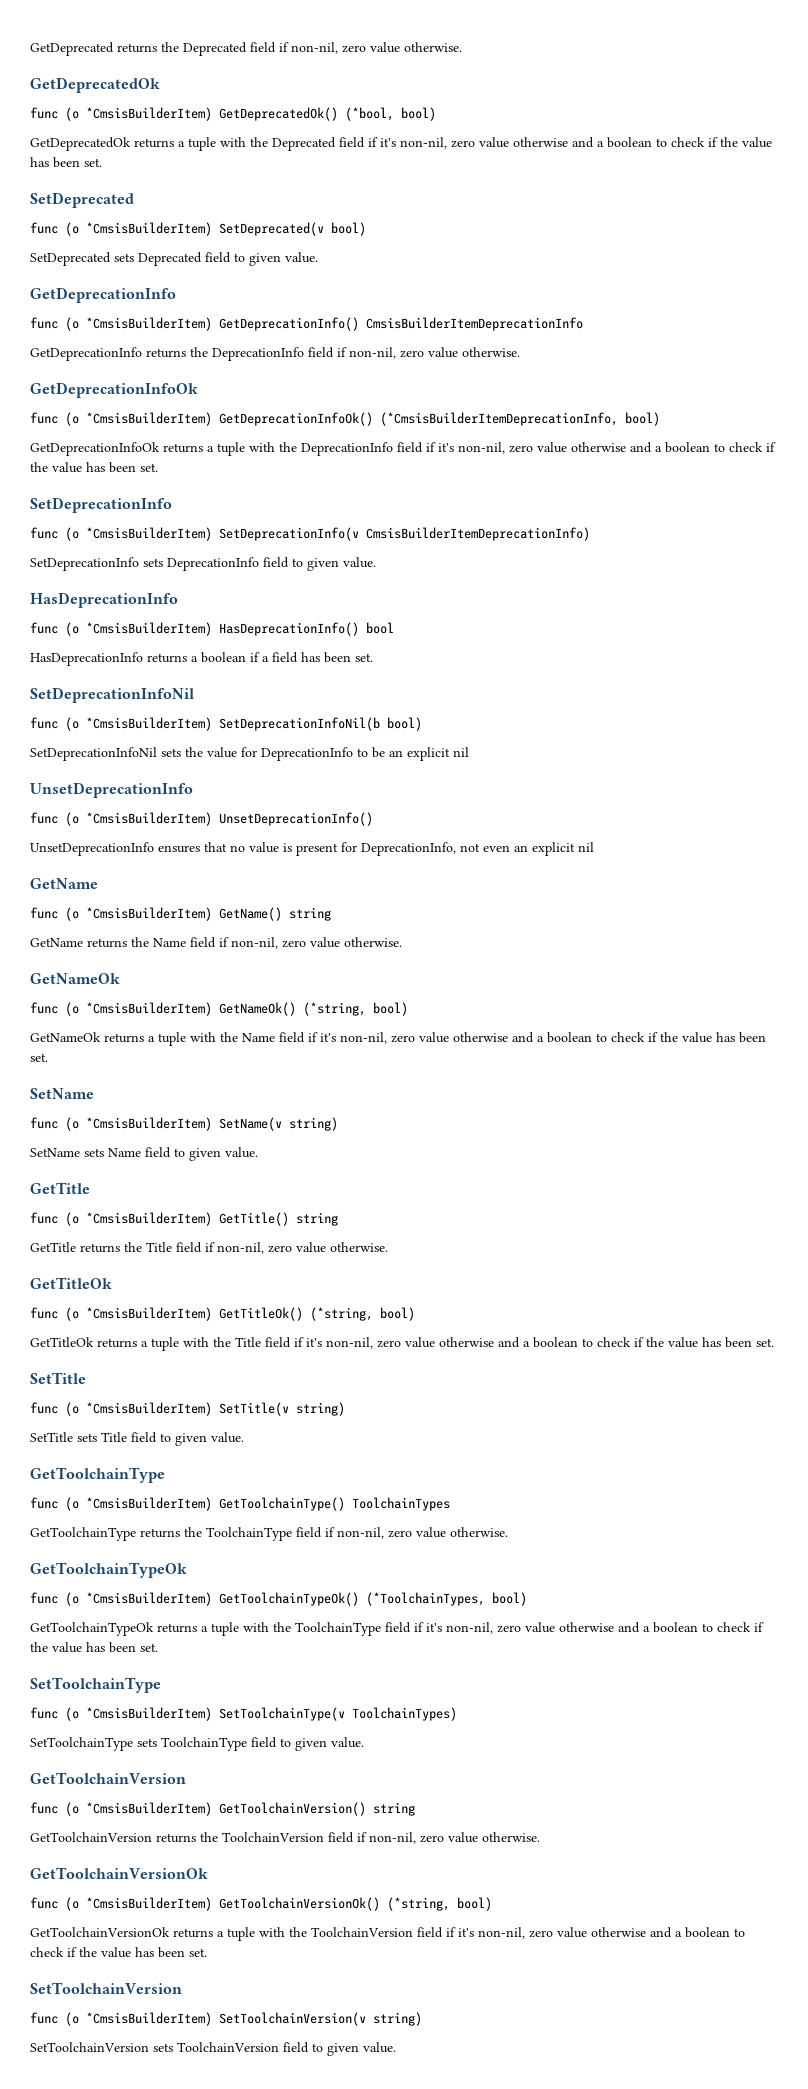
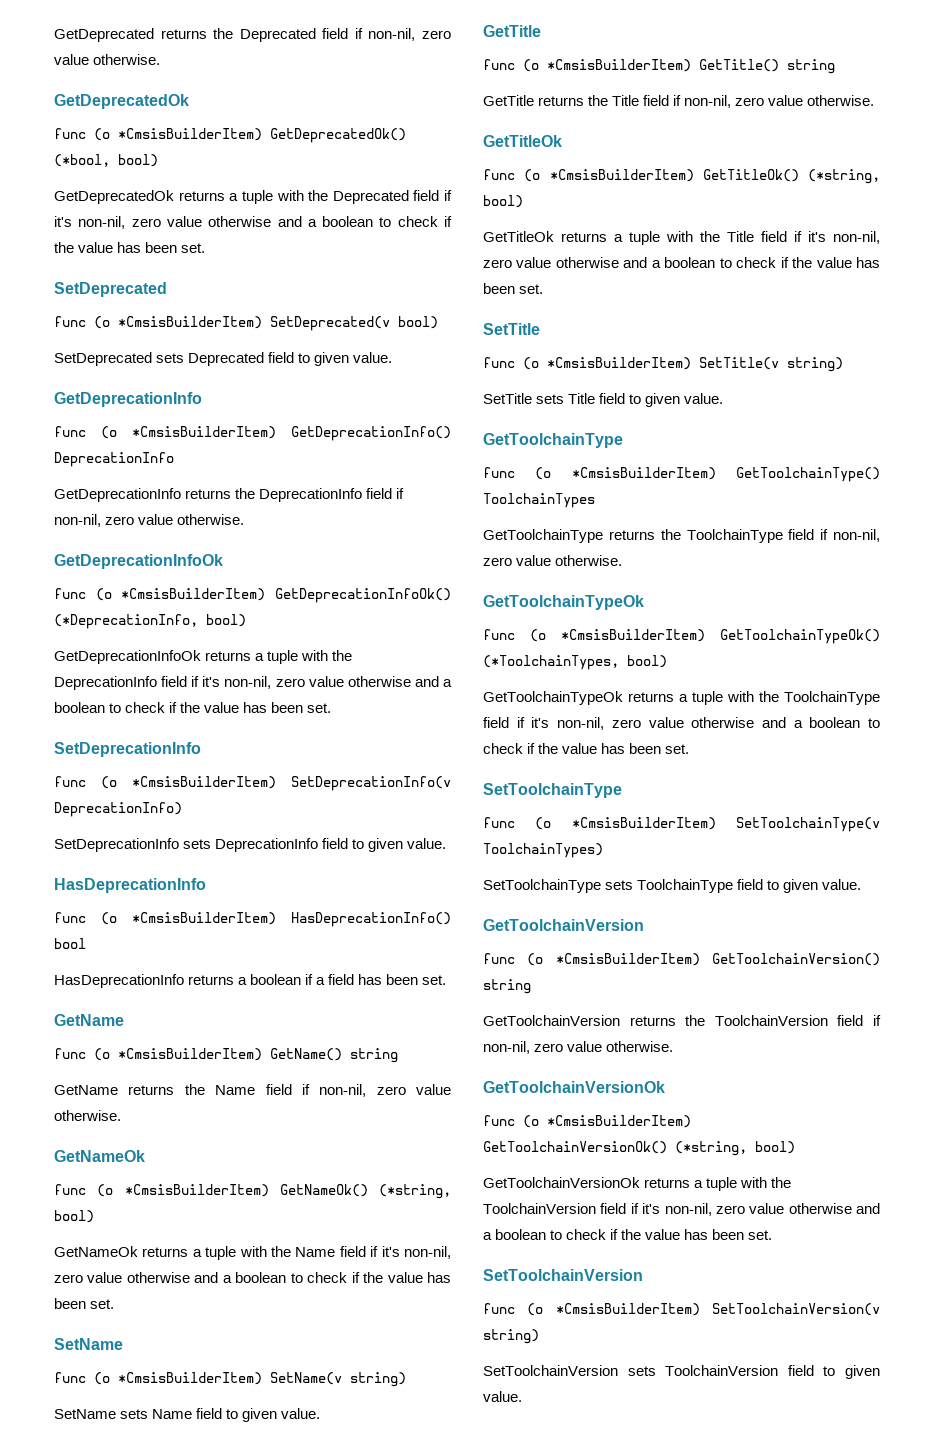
- func (o *CmsisBuilderItem) GetDeprecationInfo() CmsisBuilderItemDeprecationInfo
+ func (o *CmsisBuilderItem) GetDeprecationInfo() DeprecationInfo
- func (o *CmsisBuilderItem) GetDeprecationInfoOk() (*CmsisBuilderItemDeprecationInfo, bool)
+ func (o *CmsisBuilderItem) GetDeprecationInfoOk() (*DeprecationInfo, bool)
- func (o *CmsisBuilderItem) SetDeprecationInfo(v CmsisBuilderItemDeprecationInfo)
+ func (o *CmsisBuilderItem) SetDeprecationInfo(v DeprecationInfo)
  HasDeprecationInfo returns a boolean if a field has been set.
- SetDeprecationInfoNil
- func (o *CmsisBuilderItem) SetDeprecationInfoNil(b bool)
- SetDeprecationInfoNil sets the value for DeprecationInfo to be an explicit nil
- UnsetDeprecationInfo
- func (o *CmsisBuilderItem) UnsetDeprecationInfo()
- UnsetDeprecationInfo ensures that no value is present for DeprecationInfo, not even an explicit nil

